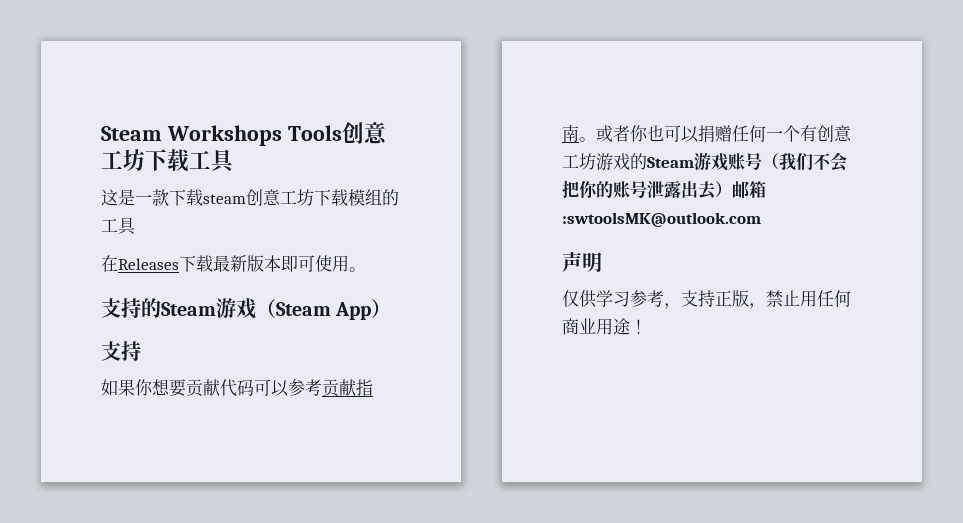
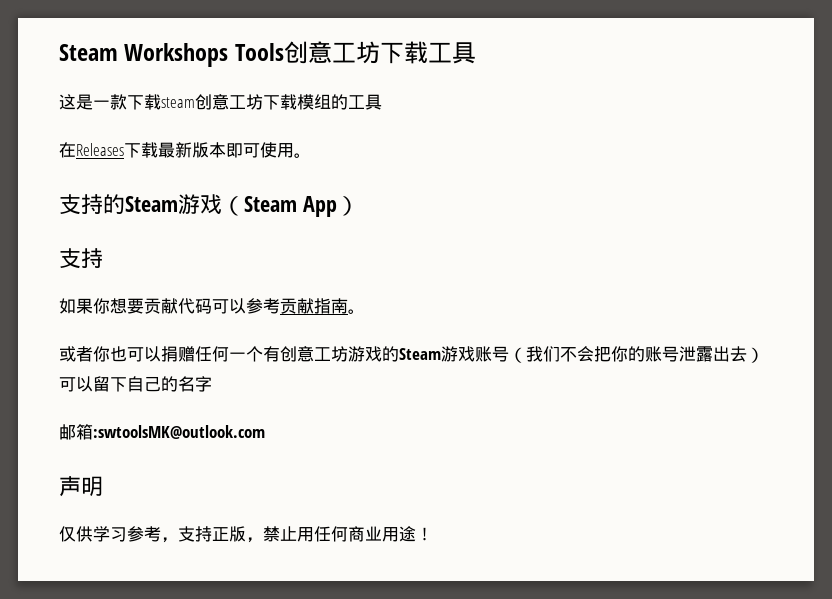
- 如果你想要贡献代码可以参考贡献指南。或者你也可以捐赠任何一个有创意工坊游戏的Steam游戏账号（我们不会把你的账号泄露出去）邮箱:swtoolsMK@outlook.com
+ 如果你想要贡献代码可以参考贡献指南。
+ 或者你也可以捐赠任何一个有创意工坊游戏的Steam游戏账号（我们不会把你的账号泄露出去）可以留下自己的名字
+ 邮箱:swtoolsMK@outlook.com

